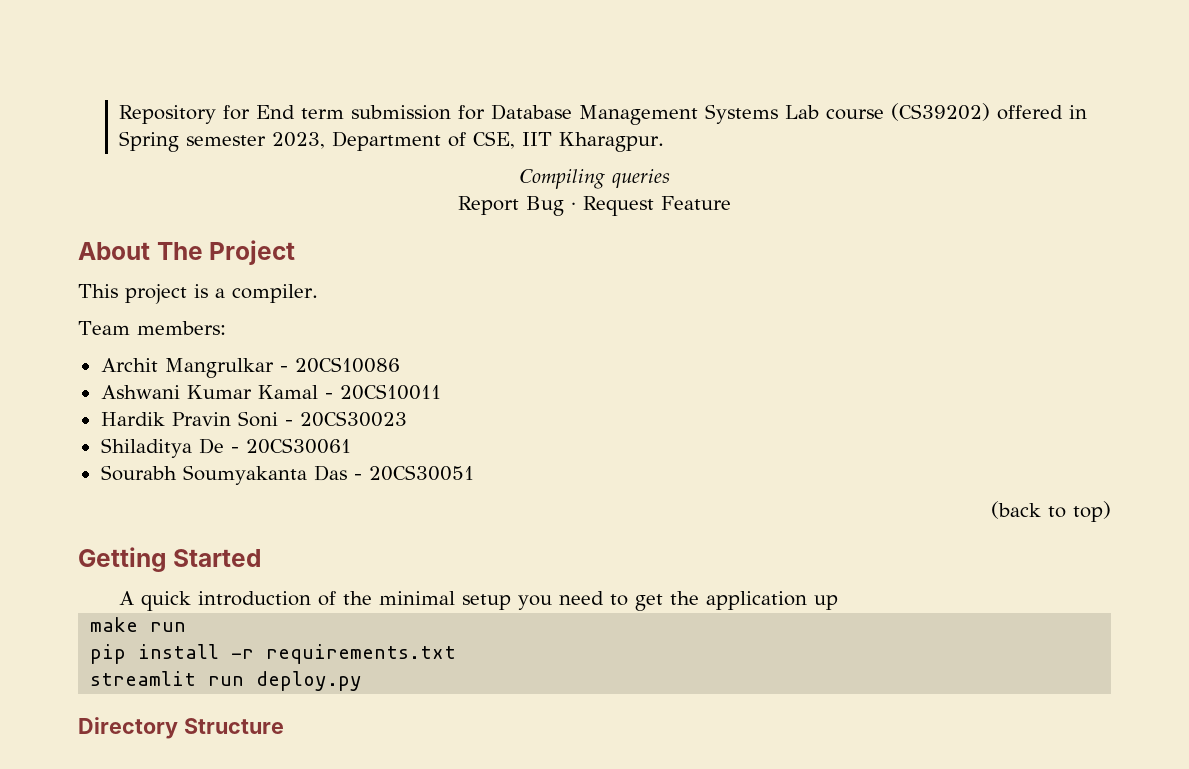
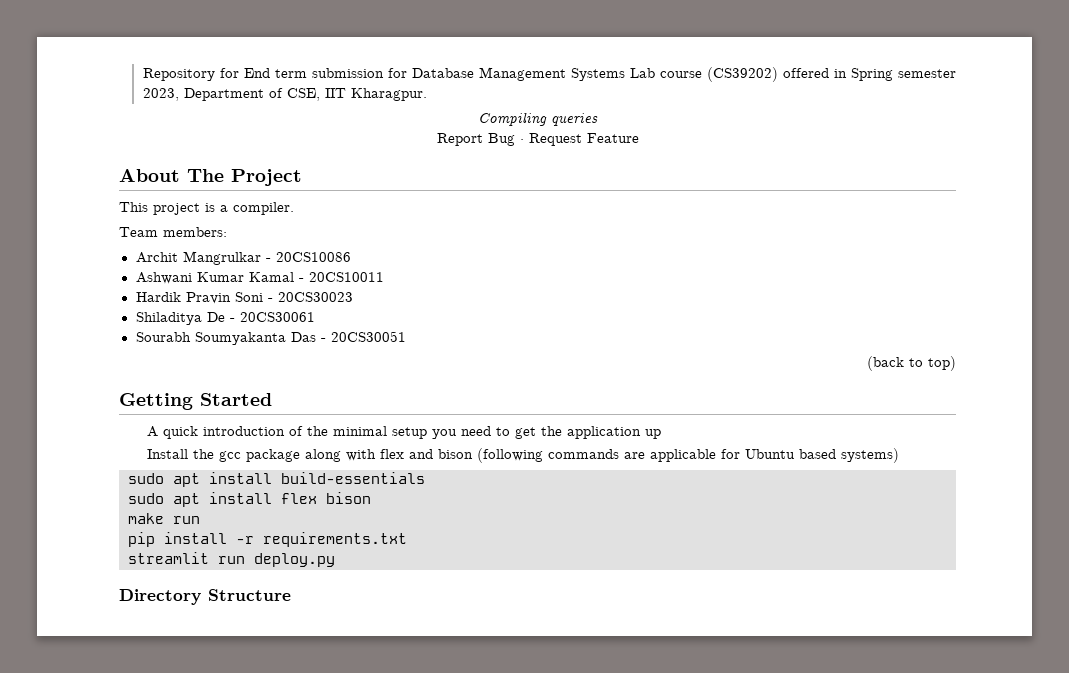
+ Install the gcc package along with flex and bison (following commands are applicable for Ubuntu based systems)
+ sudo apt install build-essentials
+ sudo apt install flex bison

